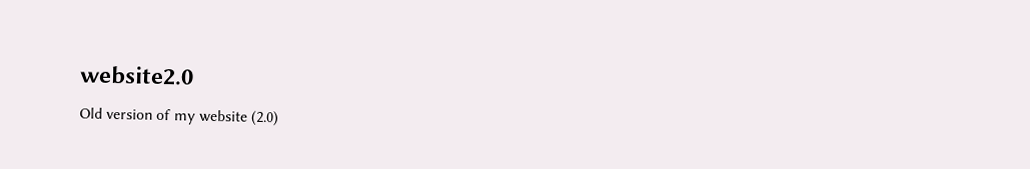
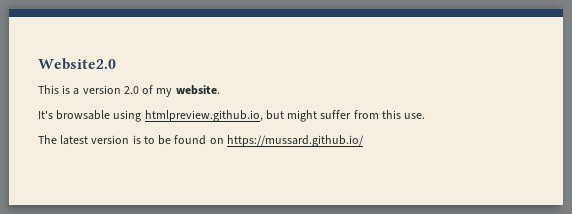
- website2.0
- Old version of my website (2.0)
+ Website2.0
+ This is a version 2.0 of my website.
+ It's browsable using htmlpreview.github.io, but might suffer from this use.
+ The latest version is to be found on https://mussard.github.io/

